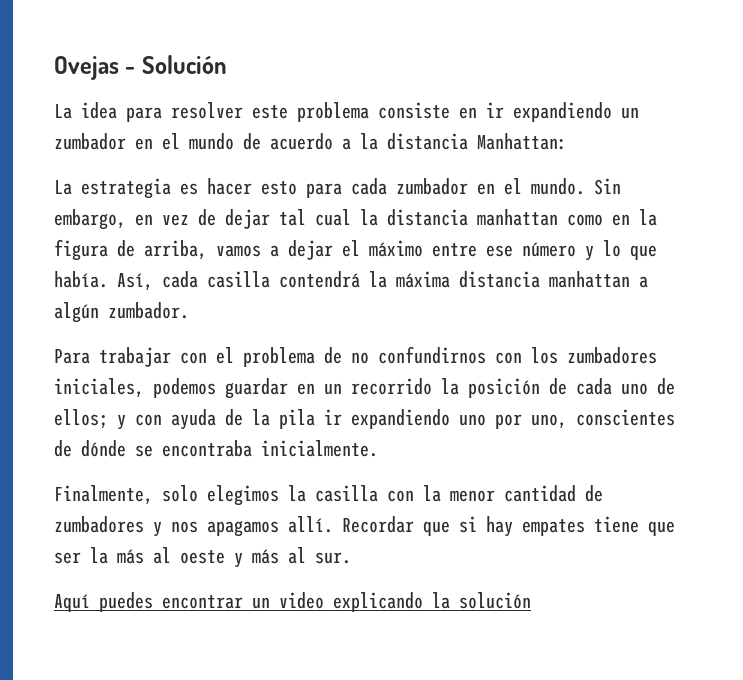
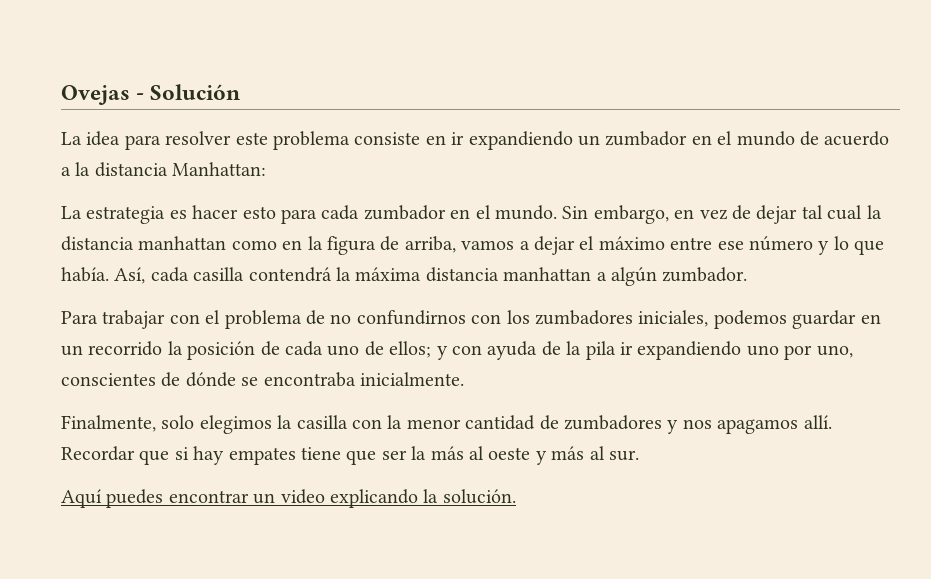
- Aquí puedes encontrar un video explicando la solución
+ Aquí puedes encontrar un video explicando la solución.

